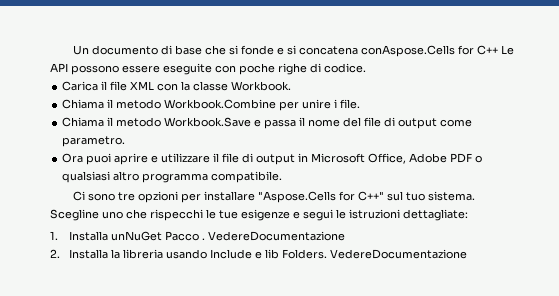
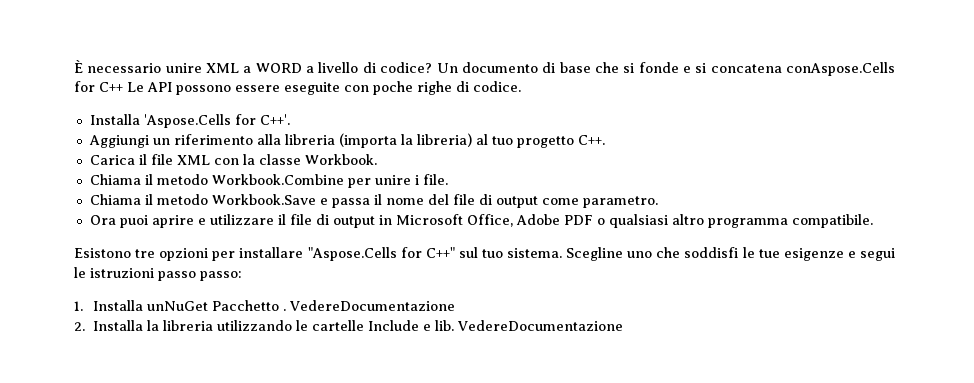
+ È necessario unire XML a WORD a livello di codice?
+ Installa 'Aspose.Cells for C++'.
+ Aggiungi un riferimento alla libreria (importa la libreria) al tuo progetto C++.
- Ci sono tre opzioni per installare "Aspose.Cells for C++" sul tuo sistema.
+ Esistono tre opzioni per installare "Aspose.Cells for C++" sul tuo sistema.
- Scegline uno che rispecchi le tue esigenze e segui le istruzioni dettagliate:
+ Scegline uno che soddisfi le tue esigenze e segui le istruzioni passo passo:
- 1. Installa unNuGet Pacco .
+ 1. Installa unNuGet Pacchetto .
- 2. Installa la libreria usando Include e lib Folders.
+ 2. Installa la libreria utilizzando le cartelle Include e lib.

